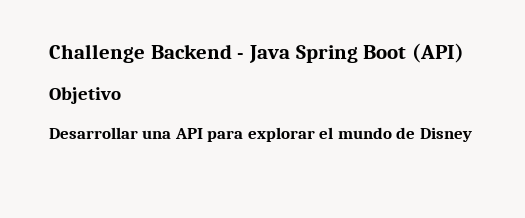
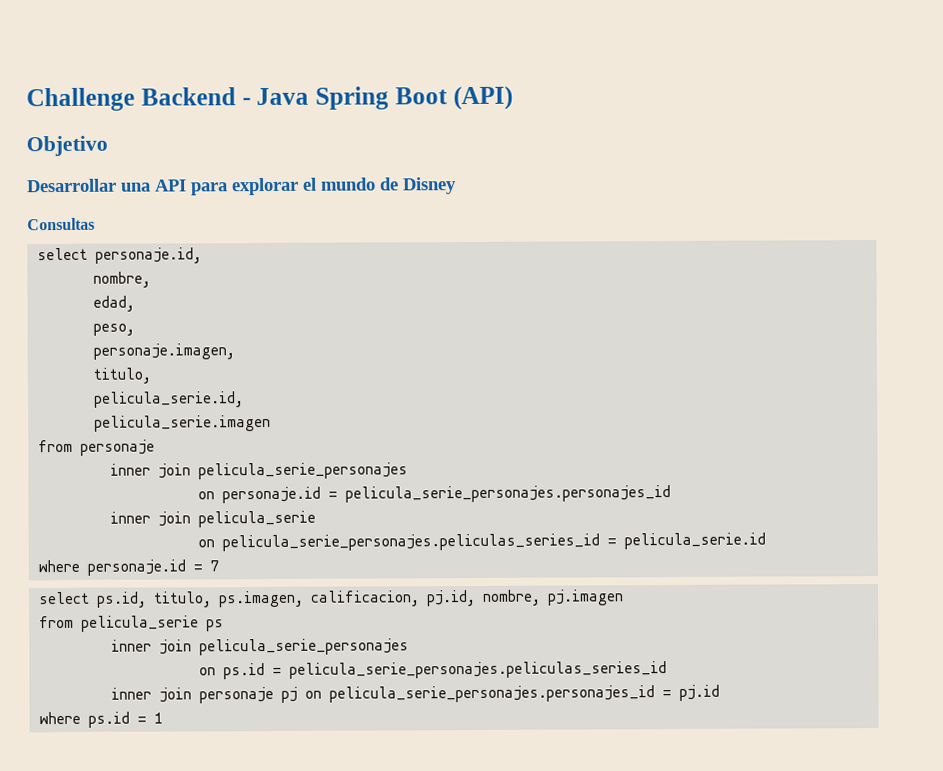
+ Consultas
+ select personaje.id,
+ nombre,
+ edad,
+ peso,
+ personaje.imagen,
+ titulo,
+ pelicula_serie.id,
+ pelicula_serie.imagen
+ from personaje
+ inner join pelicula_serie_personajes
+ on personaje.id = pelicula_serie_personajes.personajes_id
+ inner join pelicula_serie
+ on pelicula_serie_personajes.peliculas_series_id = pelicula_serie.id
+ where personaje.id = 7
+ select ps.id, titulo, ps.imagen, calificacion, pj.id, nombre, pj.imagen
+ from pelicula_serie ps
+ inner join pelicula_serie_personajes
+ on ps.id = pelicula_serie_personajes.peliculas_series_id
+ inner join personaje pj on pelicula_serie_personajes.personajes_id = pj.id
+ where ps.id = 1

